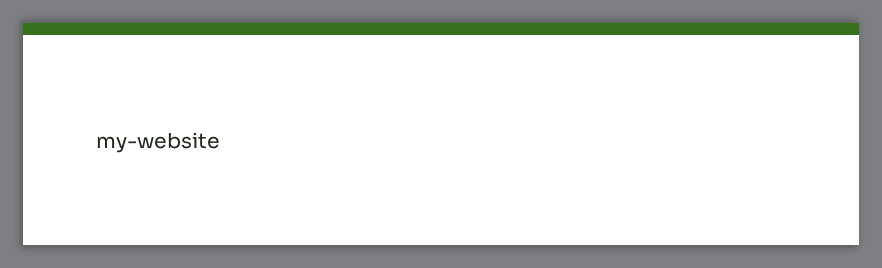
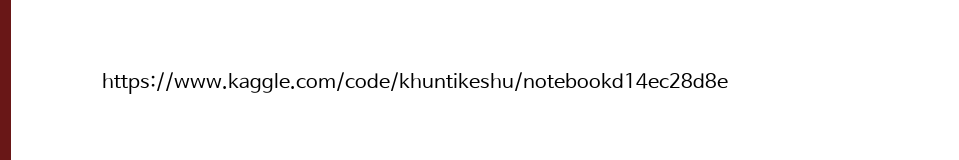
- my-website
+ https://www.kaggle.com/code/khuntikeshu/notebookd14ec28d8e

